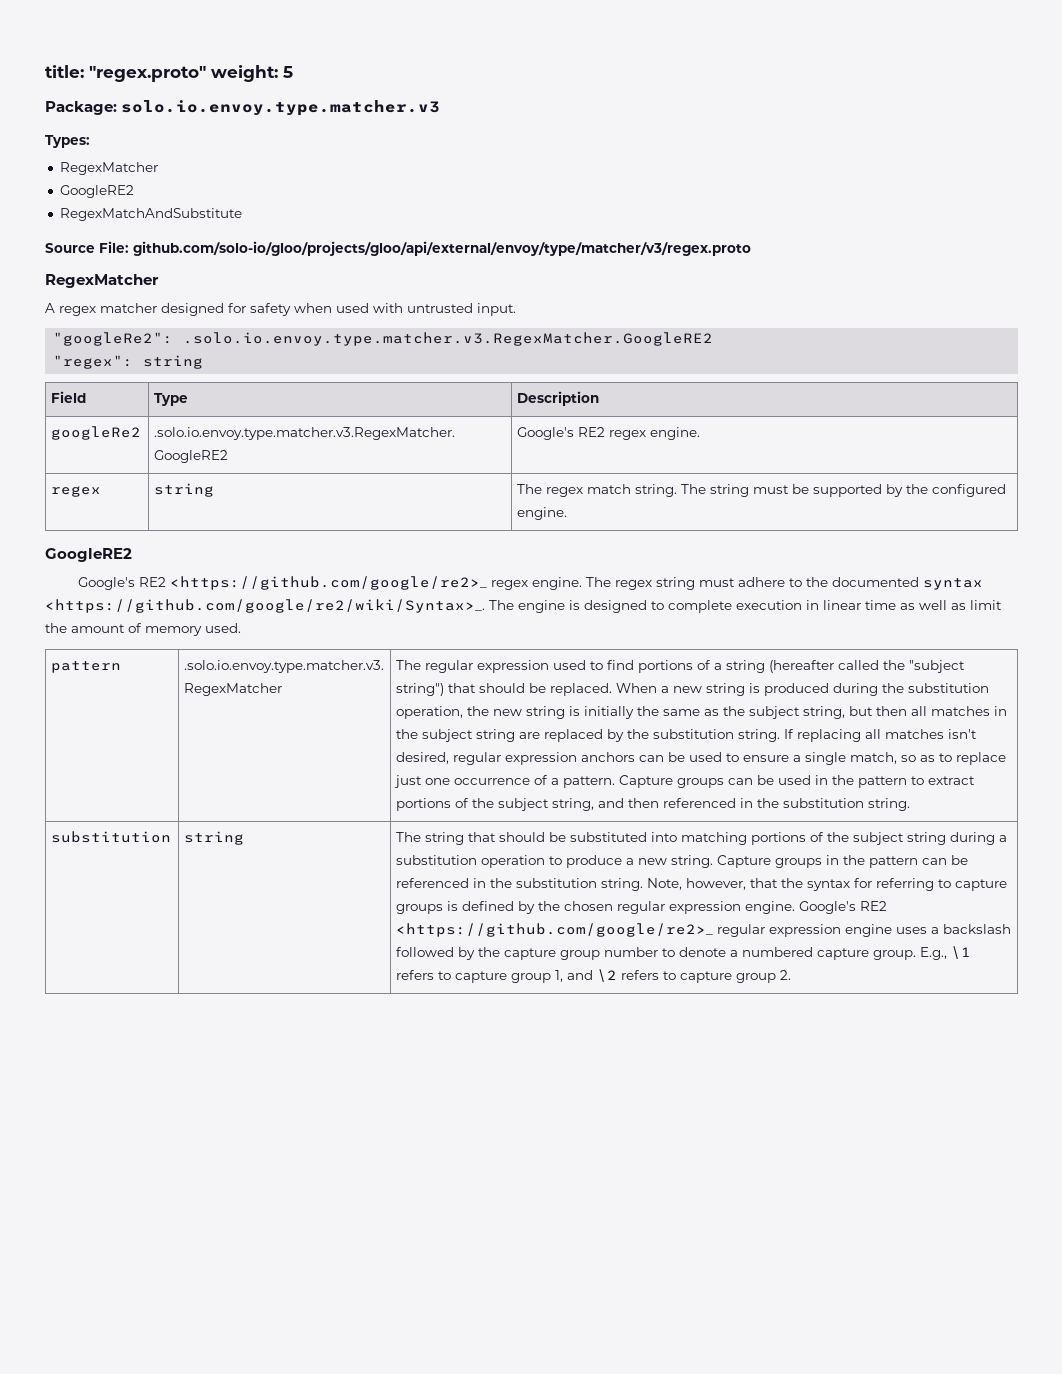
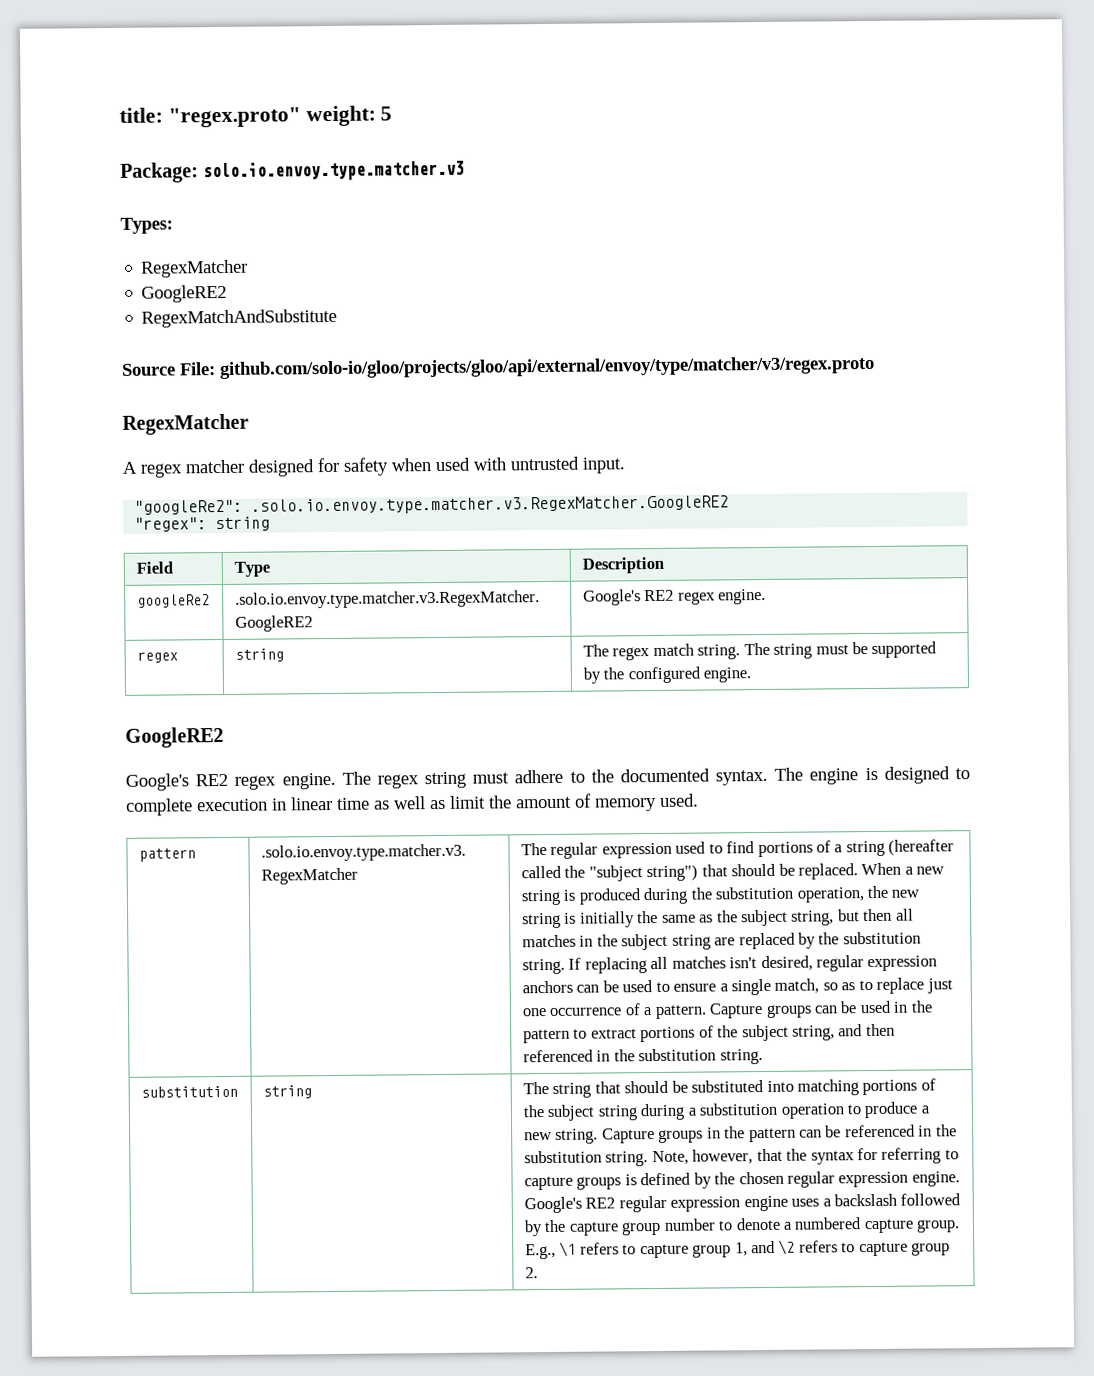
  regex | string | The regex match string. The string must be supported by the configured engine.
  GoogleRE2
- Google's RE2 <https://github.com/google/re2>_ regex engine.
+ Google's RE2 regex engine.
- The regex string must adhere to the documented syntax <https://github.com/google/re2/wiki/Syntax>_. The engine is designed to complete execution in linear time as well as limit the amount of memory used.
+ The regex string must adhere to the documented syntax. The engine is designed to complete execution in linear time as well as limit the amount of memory used.
- Google's RE2 <https://github.com/google/re2>_ regular expression engine uses a backslash followed by the capture group number to denote a numbered capture group.
+ Google's RE2 regular expression engine uses a backslash followed by the capture group number to denote a numbered capture group.

